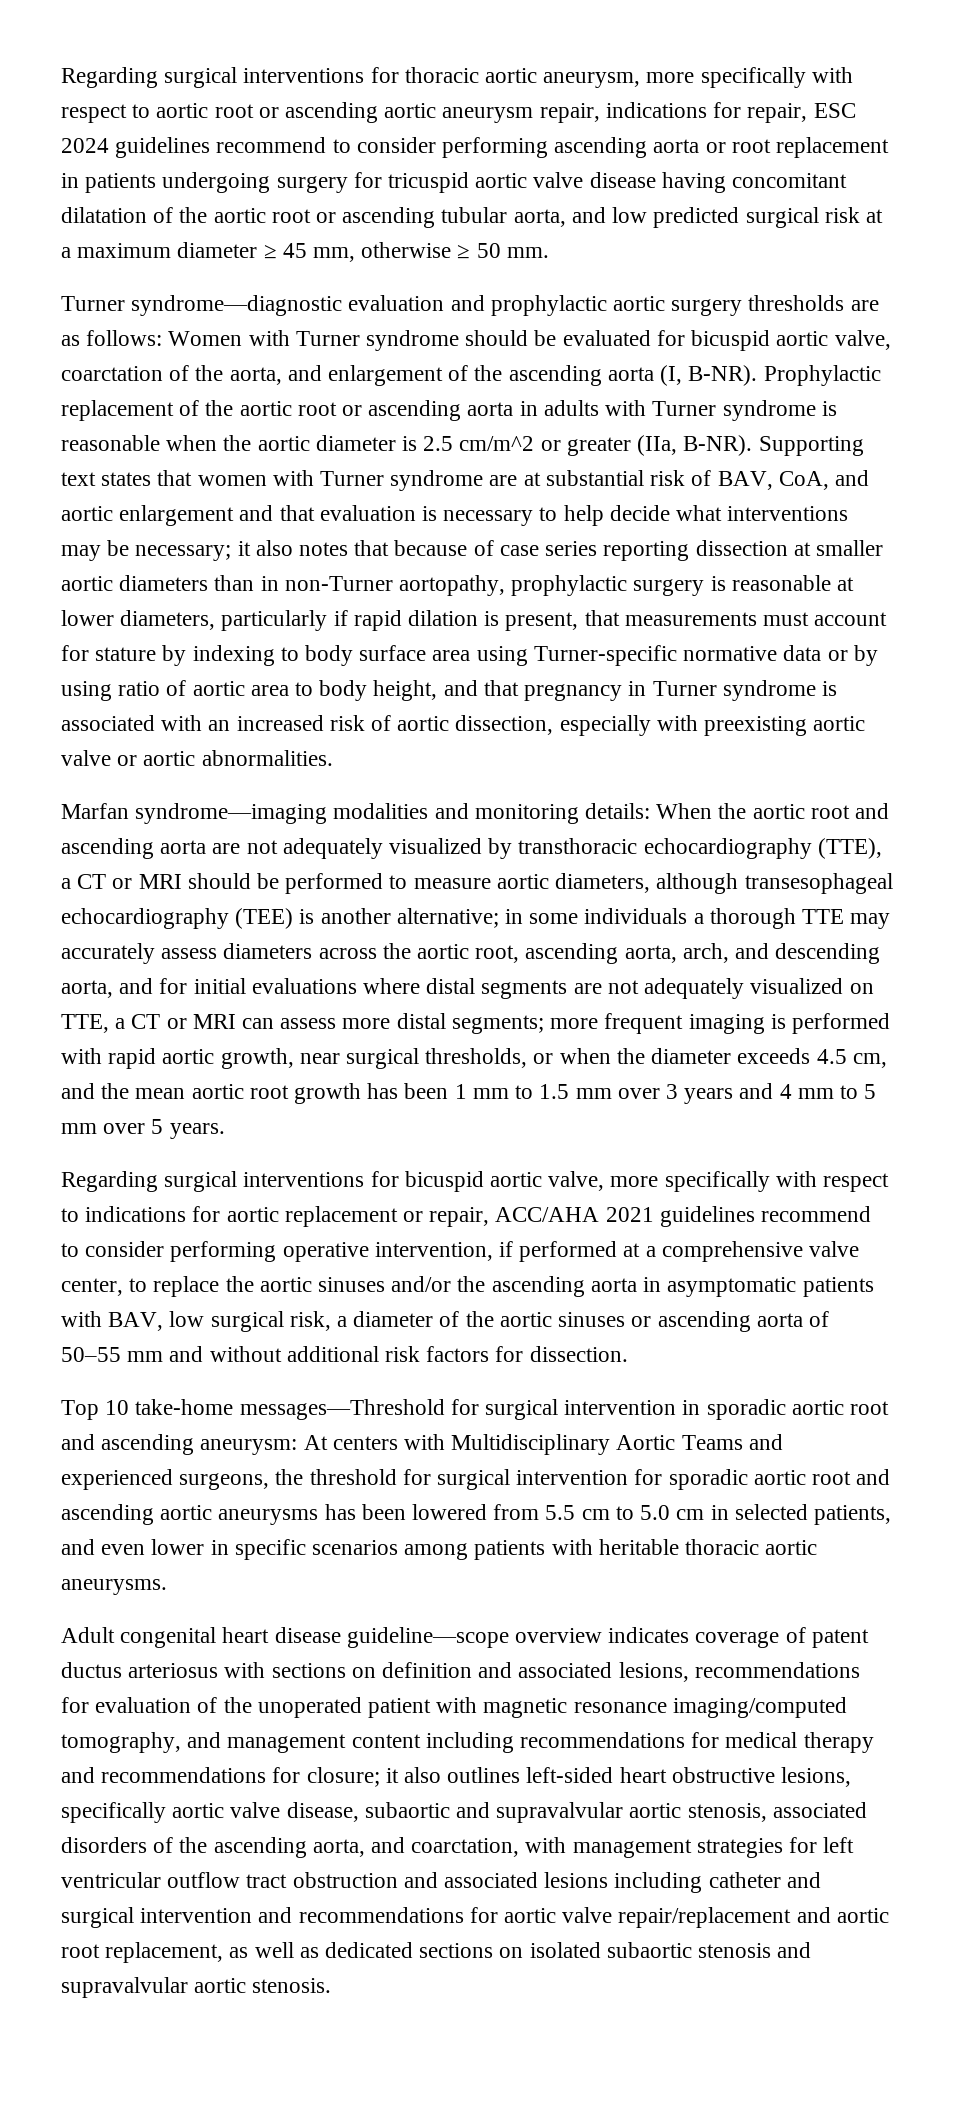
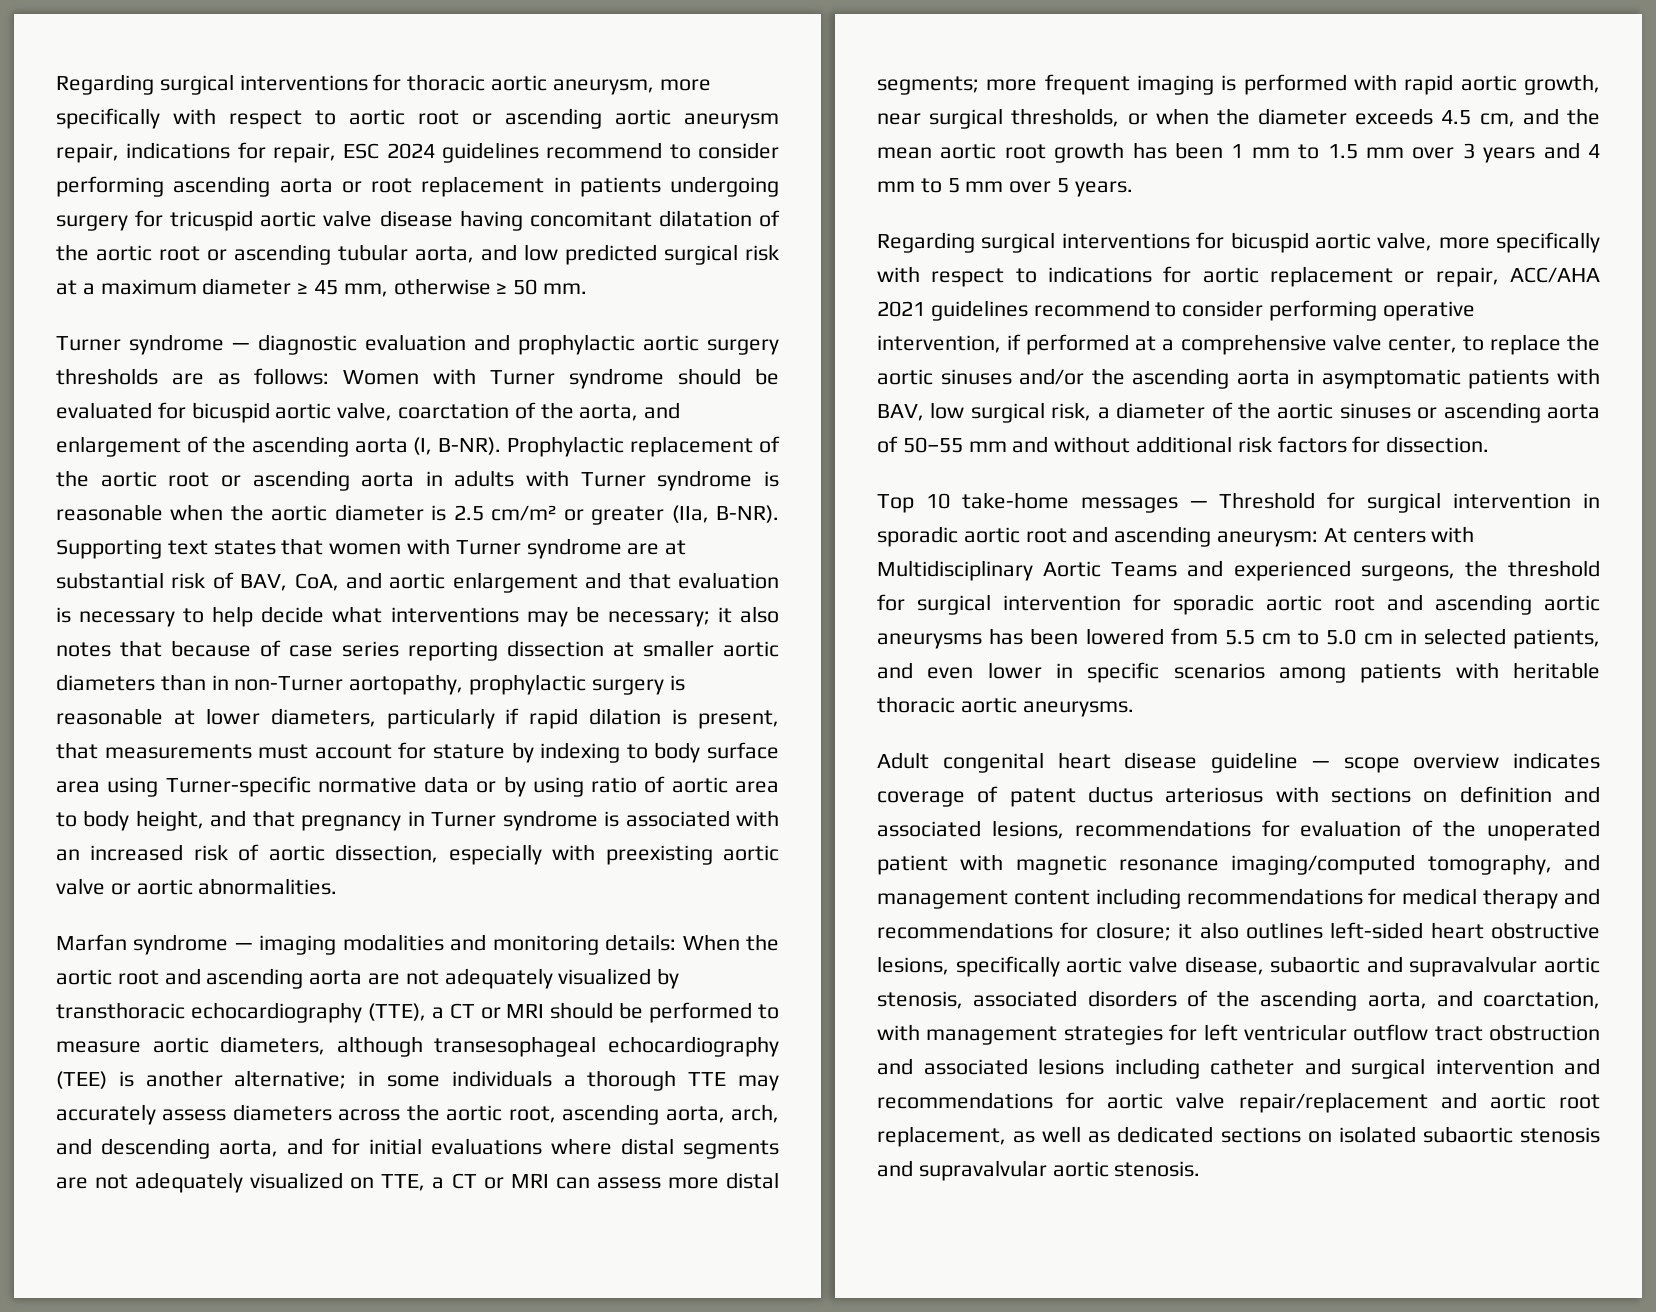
- Turner syndrome—diagnostic evaluation and prophylactic aortic surgery thresholds are as follows: Women with Turner syndrome should be evaluated for bicuspid aortic valve, coarctation of the aorta, and enlargement of the ascending aorta (I, B-NR).
+ Turner syndrome — diagnostic evaluation and prophylactic aortic surgery thresholds are as follows: Women with Turner syndrome should be evaluated for bicuspid aortic valve, coarctation of the aorta, and enlargement of the ascending aorta (I, B-NR).
- Prophylactic replacement of the aortic root or ascending aorta in adults with Turner syndrome is reasonable when the aortic diameter is 2.5 cm/m^2 or greater (IIa, B-NR).
+ Prophylactic replacement of the aortic root or ascending aorta in adults with Turner syndrome is reasonable when the aortic diameter is 2.5 cm/m² or greater (IIa, B-NR).
- Marfan syndrome—imaging modalities and monitoring details:
+ Marfan syndrome — imaging modalities and monitoring details:
- Top 10 take-home messages—Threshold for surgical intervention in sporadic aortic root and ascending aneurysm: At centers with Multidisciplinary Aortic Teams and experienced surgeons, the threshold for surgical intervention for sporadic aortic root and ascending aortic aneurysms has been lowered from 5.5 cm to 5.0 cm in selected patients, and even lower in specific scenarios among patients with heritable thoracic aortic aneurysms.
+ Top 10 take-home messages — Threshold for surgical intervention in sporadic aortic root and ascending aneurysm: At centers with Multidisciplinary Aortic Teams and experienced surgeons, the threshold for surgical intervention for sporadic aortic root and ascending aortic aneurysms has been lowered from 5.5 cm to 5.0 cm in selected patients, and even lower in specific scenarios among patients with heritable thoracic aortic aneurysms.
- Adult congenital heart disease guideline—scope overview indicates coverage of patent ductus arteriosus with sections on definition and associated lesions, recommendations for evaluation of the unoperated patient with magnetic resonance imaging/computed tomography, and management content including recommendations for medical therapy and recommendations for closure;
+ Adult congenital heart disease guideline — scope overview indicates coverage of patent ductus arteriosus with sections on definition and associated lesions, recommendations for evaluation of the unoperated patient with magnetic resonance imaging/computed tomography, and management content including recommendations for medical therapy and recommendations for closure;

